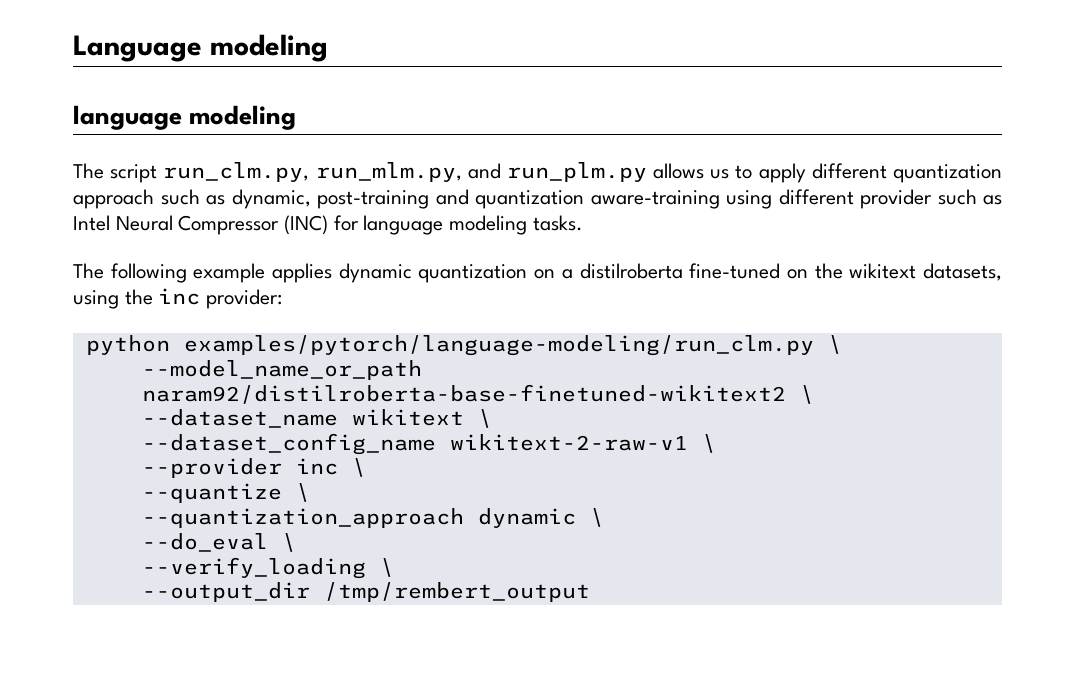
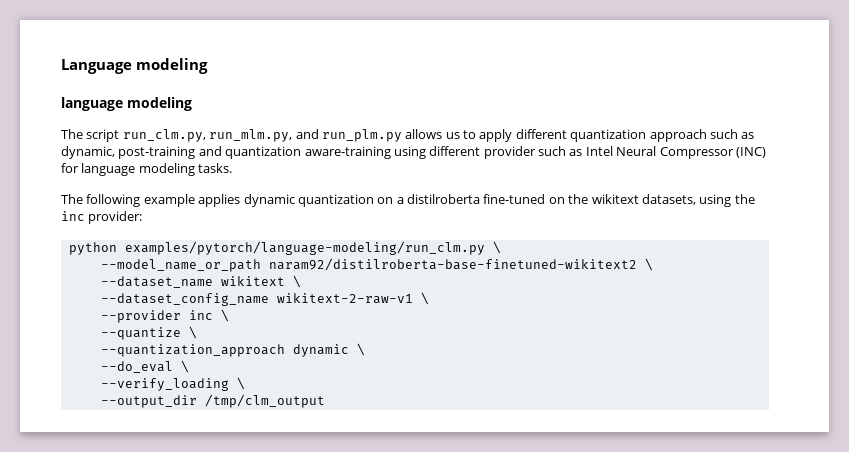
- --output_dir /tmp/rembert_output
+ --output_dir /tmp/clm_output

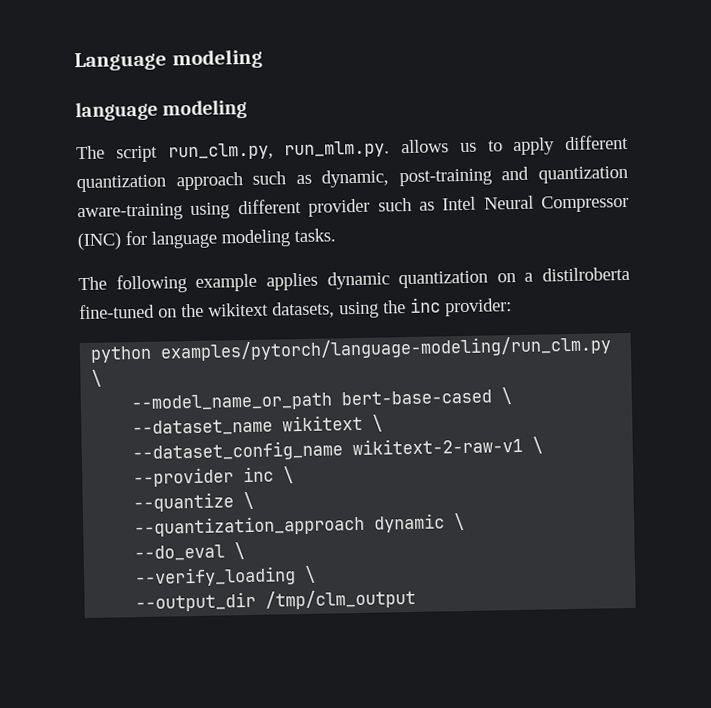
- The script run_clm.py, run_mlm.py, and run_plm.py allows us to apply different quantization approach such as dynamic, post-training and quantization aware-training using different provider such as Intel Neural Compressor (INC) for language modeling tasks.
+ The script run_clm.py, run_mlm.py. allows us to apply different quantization approach such as dynamic, post-training and quantization aware-training using different provider such as Intel Neural Compressor (INC) for language modeling tasks.
- --model_name_or_path naram92/distilroberta-base-finetuned-wikitext2 \
+ --model_name_or_path bert-base-cased \

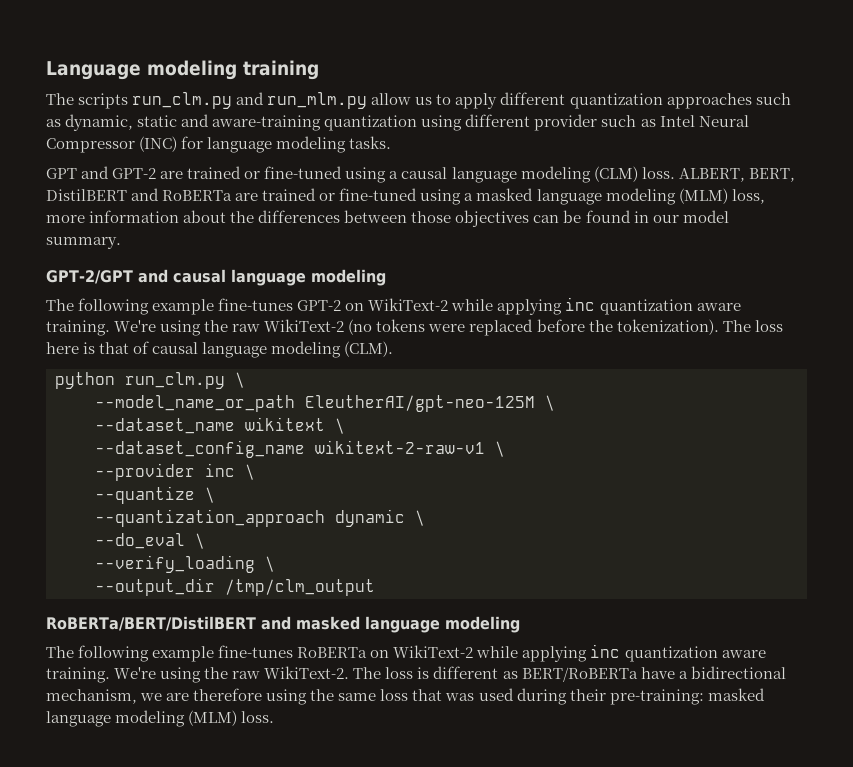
- Language modeling
- language modeling
- The script run_clm.py, run_mlm.py. allows us to apply different quantization approach such as dynamic, post-training and quantization aware-training using different provider such as Intel Neural Compressor (INC) for language modeling tasks.
+ Language modeling training
+ The scripts run_clm.py and run_mlm.py allow us to apply different quantization approaches such as dynamic, static and aware-training quantization using different provider such as Intel Neural Compressor (INC) for language modeling tasks.
- The following example applies dynamic quantization on a distilroberta fine-tuned on the wikitext datasets, using the inc provider:
+ GPT and GPT-2 are trained or fine-tuned using a causal language modeling (CLM) loss. ALBERT, BERT, DistilBERT and RoBERTa are trained or fine-tuned using a masked language modeling (MLM) loss, more information about the differences between those objectives can be found in our model summary.
+ GPT-2/GPT and causal language modeling
+ The following example fine-tunes GPT-2 on WikiText-2 while applying inc quantization aware training. We're using the raw WikiText-2 (no tokens were replaced before the tokenization). The loss here is that of causal language modeling (CLM).
- python examples/pytorch/language-modeling/run_clm.py \
+ python run_clm.py \
- --model_name_or_path bert-base-cased \
+ --model_name_or_path EleutherAI/gpt-neo-125M \
+ RoBERTa/BERT/DistilBERT and masked language modeling
+ The following example fine-tunes RoBERTa on WikiText-2 while applying inc quantization aware training. We're using the raw WikiText-2. The loss is different as BERT/RoBERTa have a bidirectional mechanism, we are therefore using the same loss that was used during their pre-training: masked language modeling (MLM) loss.

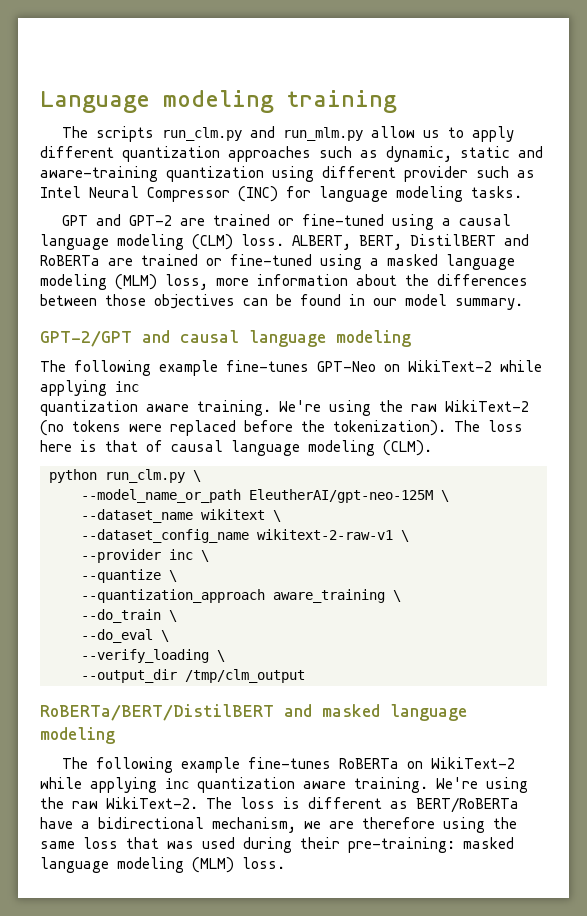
- The following example fine-tunes GPT-2 on WikiText-2 while applying inc quantization aware training.
+ The following example fine-tunes GPT-Neo on WikiText-2 while applying inc
+ quantization aware training.
- --quantization_approach dynamic \
+ --quantization_approach aware_training \
+ --do_train \

